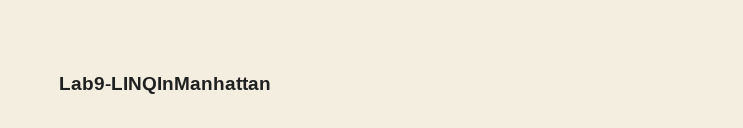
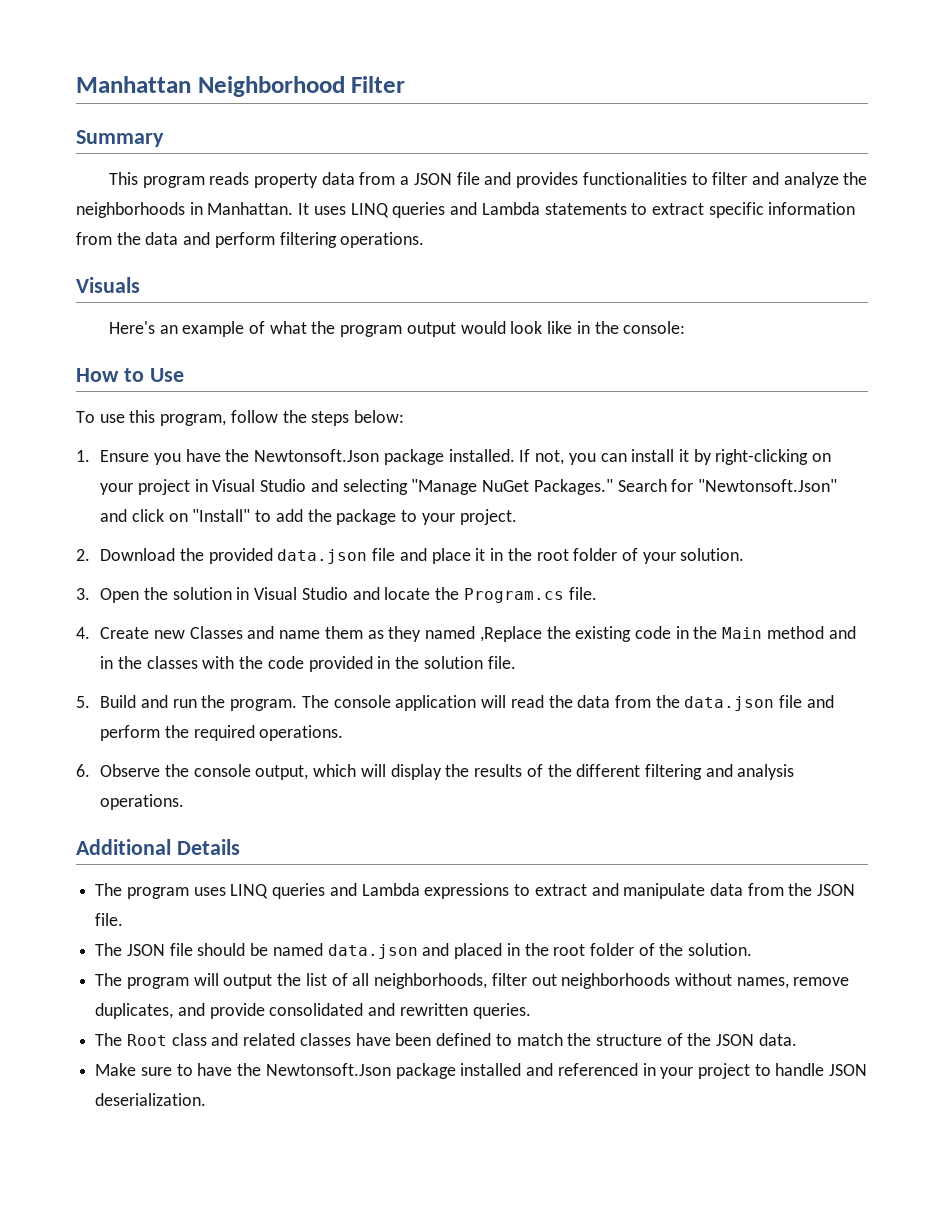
- Lab9-LINQInManhattan
+ Manhattan Neighborhood Filter
+ Summary
+ This program reads property data from a JSON file and provides functionalities to filter and analyze the neighborhoods in Manhattan. It uses LINQ queries and Lambda statements to extract specific information from the data and perform filtering operations.
+ Visuals
+ Here's an example of what the program output would look like in the console:
+ How to Use
+ To use this program, follow the steps below:
+ 1. Ensure you have the Newtonsoft.Json package installed. If not, you can install it by right-clicking on your project in Visual Studio and selecting "Manage NuGet Packages." Search for "Newtonsoft.Json" and click on "Install" to add the package to your project.
+ 2. Download the provided data.json file and place it in the root folder of your solution.
+ 3. Open the solution in Visual Studio and locate the Program.cs file.
+ 4. Create new Classes and name them as they named ,Replace the existing code in the Main method and in the classes with the code provided in the solution file.
+ 5. Build and run the program. The console application will read the data from the data.json file and perform the required operations.
+ 6. Observe the console output, which will display the results of the different filtering and analysis operations.
+ Additional Details
+ The program uses LINQ queries and Lambda expressions to extract and manipulate data from the JSON file.
+ The JSON file should be named data.json and placed in the root folder of the solution.
+ The program will output the list of all neighborhoods, filter out neighborhoods without names, remove duplicates, and provide consolidated and rewritten queries.
+ The Root class and related classes have been defined to match the structure of the JSON data.
+ Make sure to have the Newtonsoft.Json package installed and referenced in your project to handle JSON deserialization.

